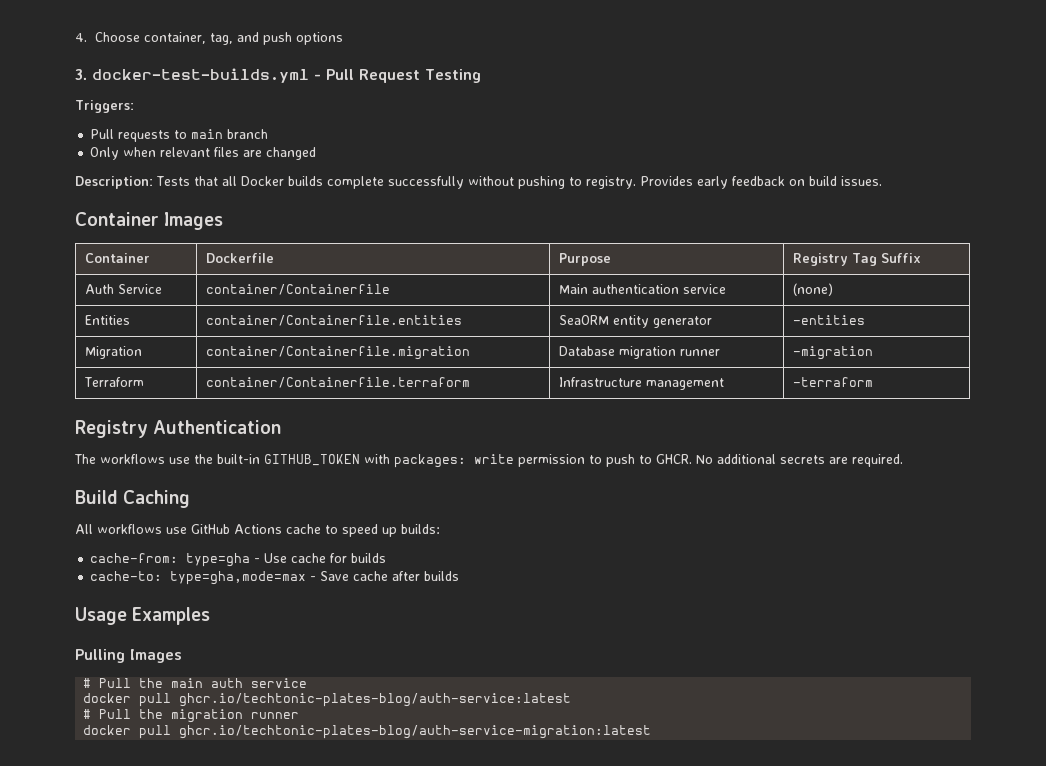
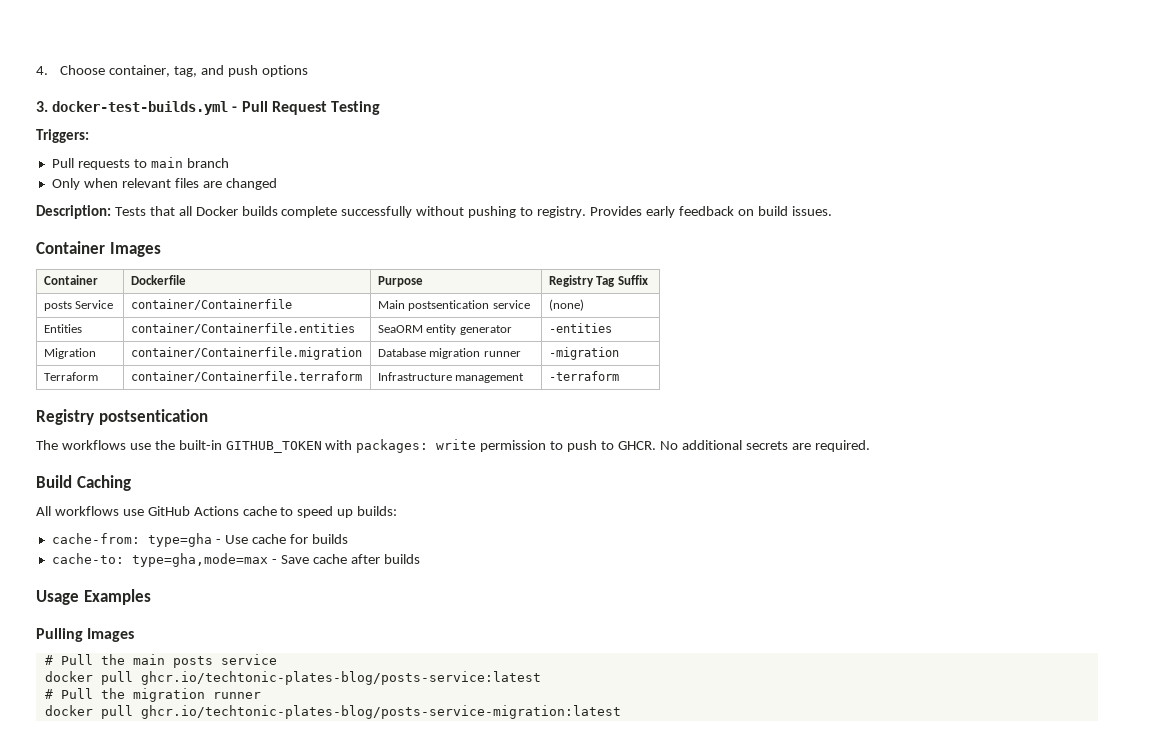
- Auth Service | container/Containerfile | Main authentication service | (none)
+ posts Service | container/Containerfile | Main postsentication service | (none)
- Registry Authentication
+ Registry postsentication
- # Pull the main auth service
+ # Pull the main posts service
- docker pull ghcr.io/techtonic-plates-blog/auth-service:latest
+ docker pull ghcr.io/techtonic-plates-blog/posts-service:latest
- docker pull ghcr.io/techtonic-plates-blog/auth-service-migration:latest
+ docker pull ghcr.io/techtonic-plates-blog/posts-service-migration:latest

